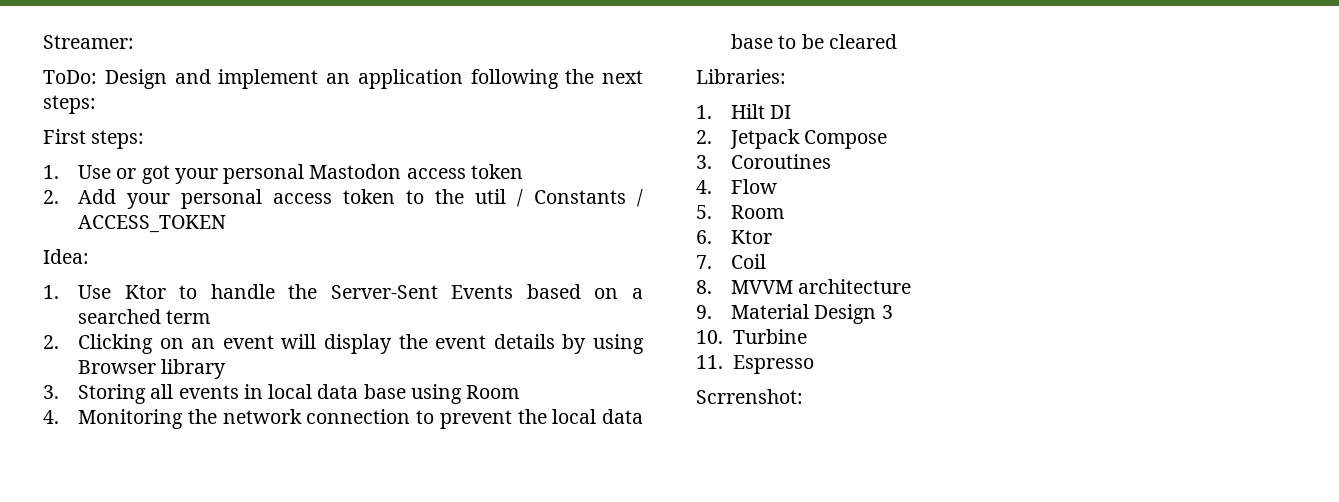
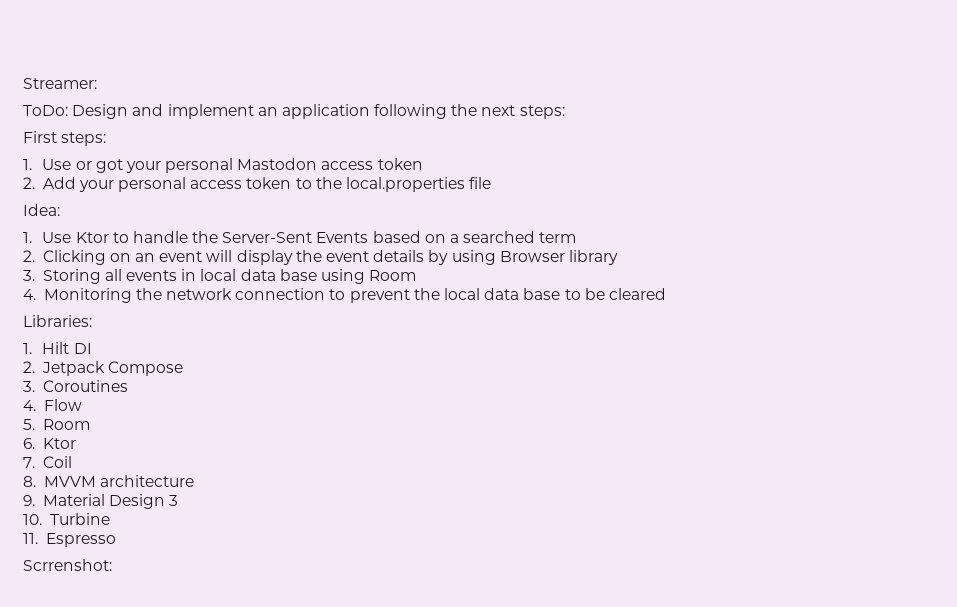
- 2. Add your personal access token to the util / Constants / ACCESS_TOKEN
+ 2. Add your personal access token to the local.properties file

